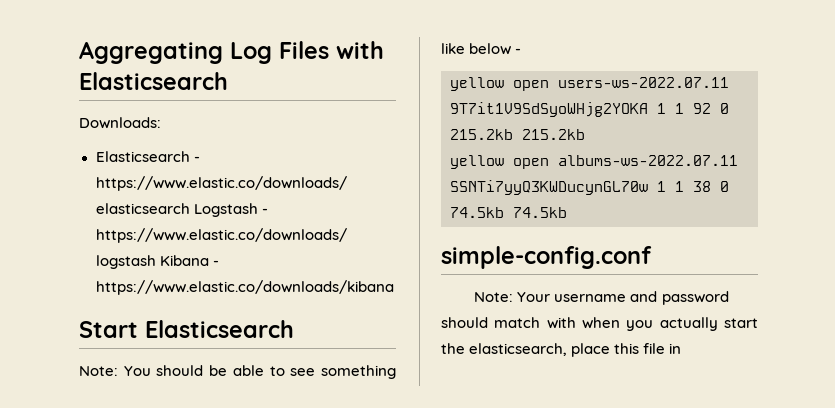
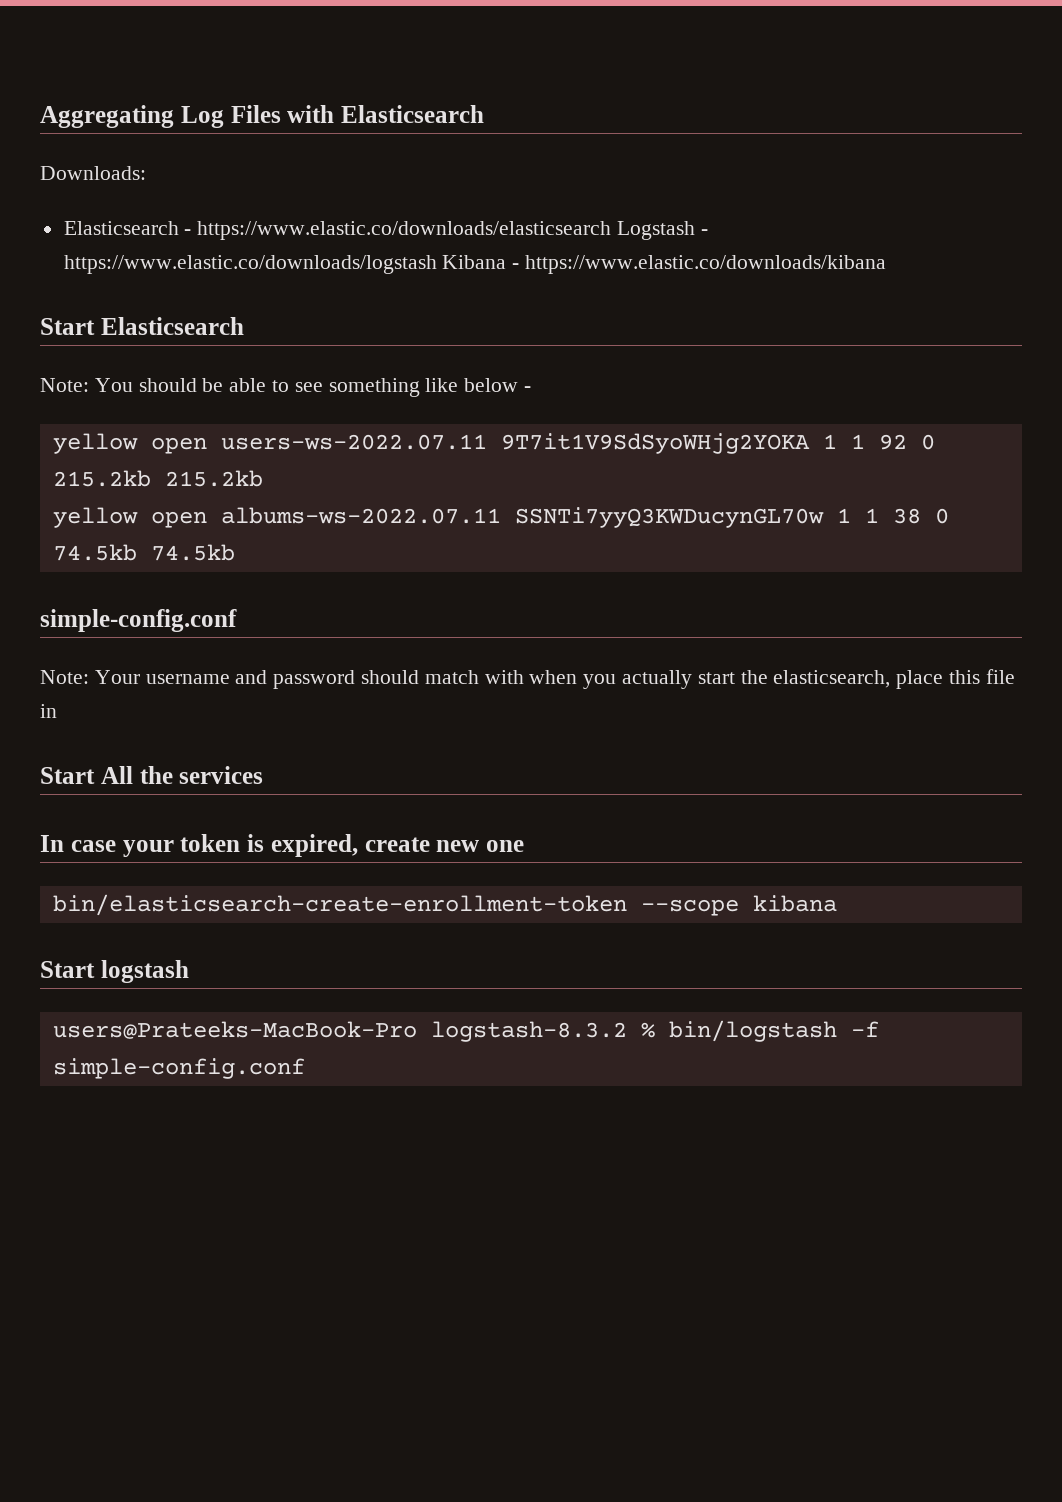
+ Start All the services
+ In case your token is expired, create new one
+ bin/elasticsearch-create-enrollment-token --scope kibana
+ Start logstash
+ users@Prateeks-MacBook-Pro logstash-8.3.2 % bin/logstash -f simple-config.conf

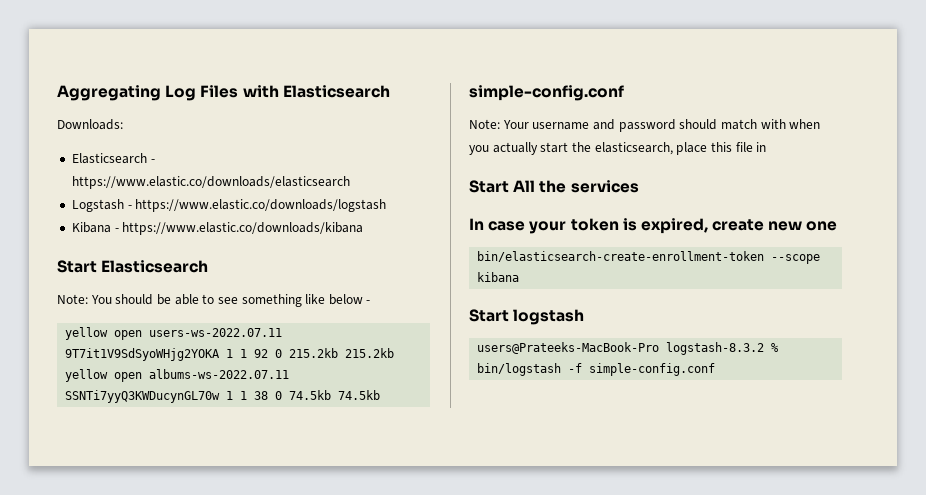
- Elasticsearch - https://www.elastic.co/downloads/elasticsearch Logstash - https://www.elastic.co/downloads/logstash Kibana - https://www.elastic.co/downloads/kibana
+ Elasticsearch - https://www.elastic.co/downloads/elasticsearch
+ Logstash - https://www.elastic.co/downloads/logstash
+ Kibana - https://www.elastic.co/downloads/kibana

